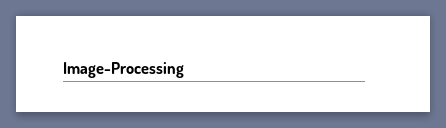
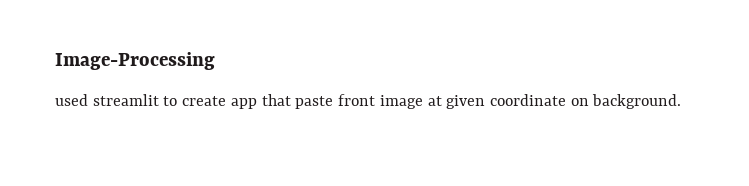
+ used streamlit to create app that paste front image at given coordinate on background.

